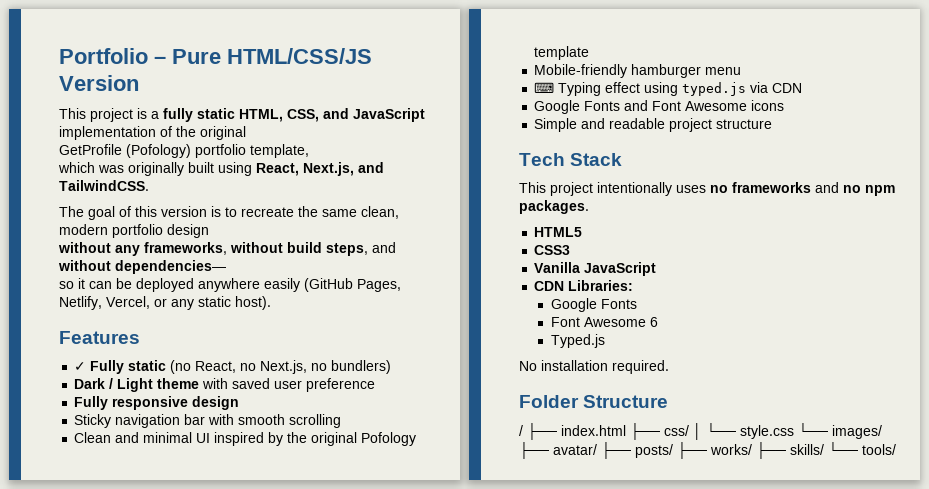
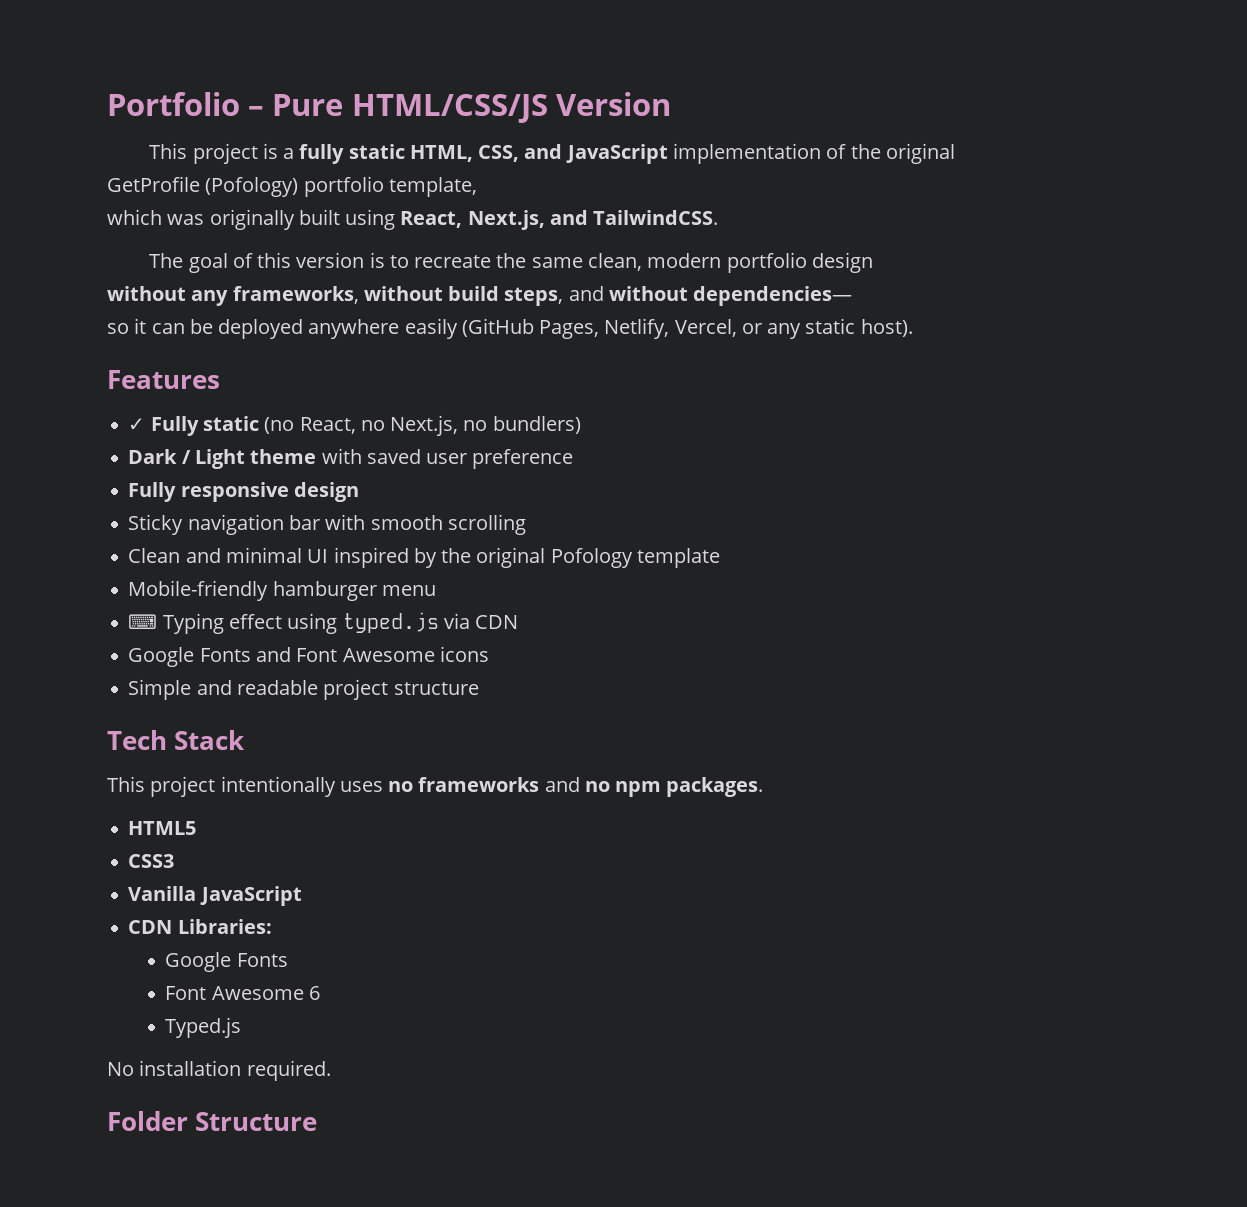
- / ├── index.html ├── css/ │ └── style.css └── images/ ├── avatar/ ├── posts/ ├── works/ ├── skills/ └── tools/

